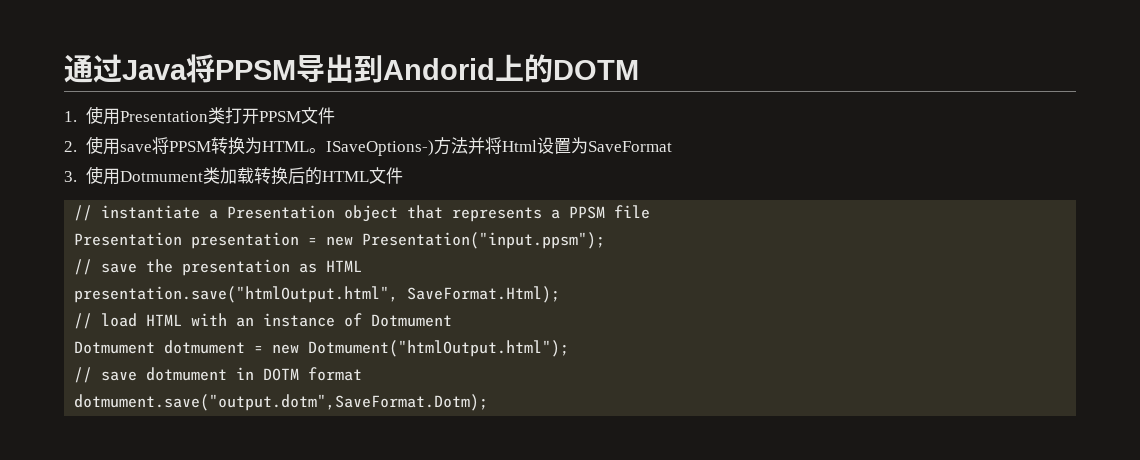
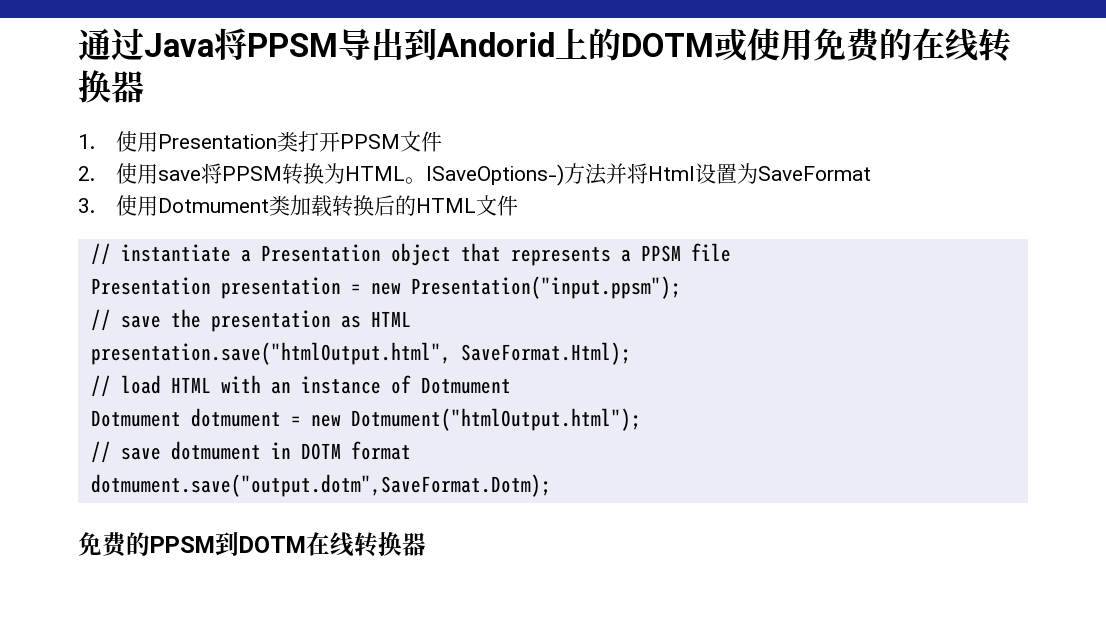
- 通过Java将PPSM导出到Andorid上的DOTM
+ 通过Java将PPSM导出到Andorid上的DOTM或使用免费的在线转换器
+ 免费的PPSM到DOTM在线转换器

